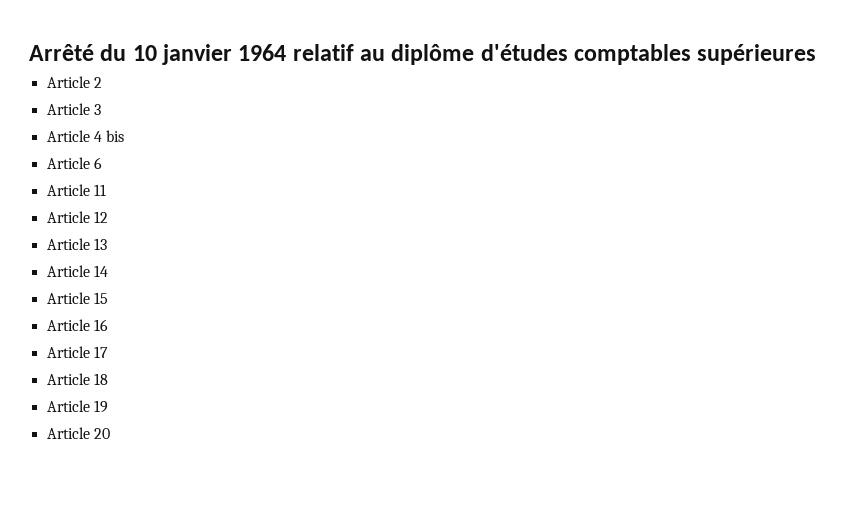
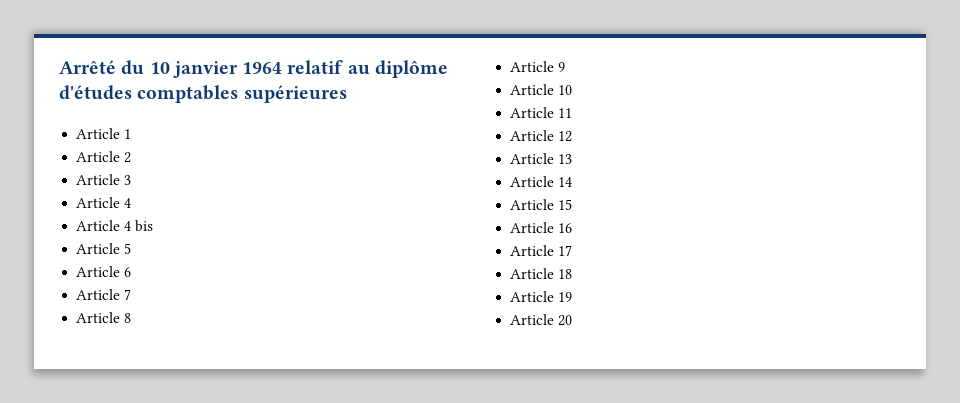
+ Article 1
  Article 3
+ Article 4
+ Article 5
+ Article 7
+ Article 8
+ Article 9
+ Article 10

